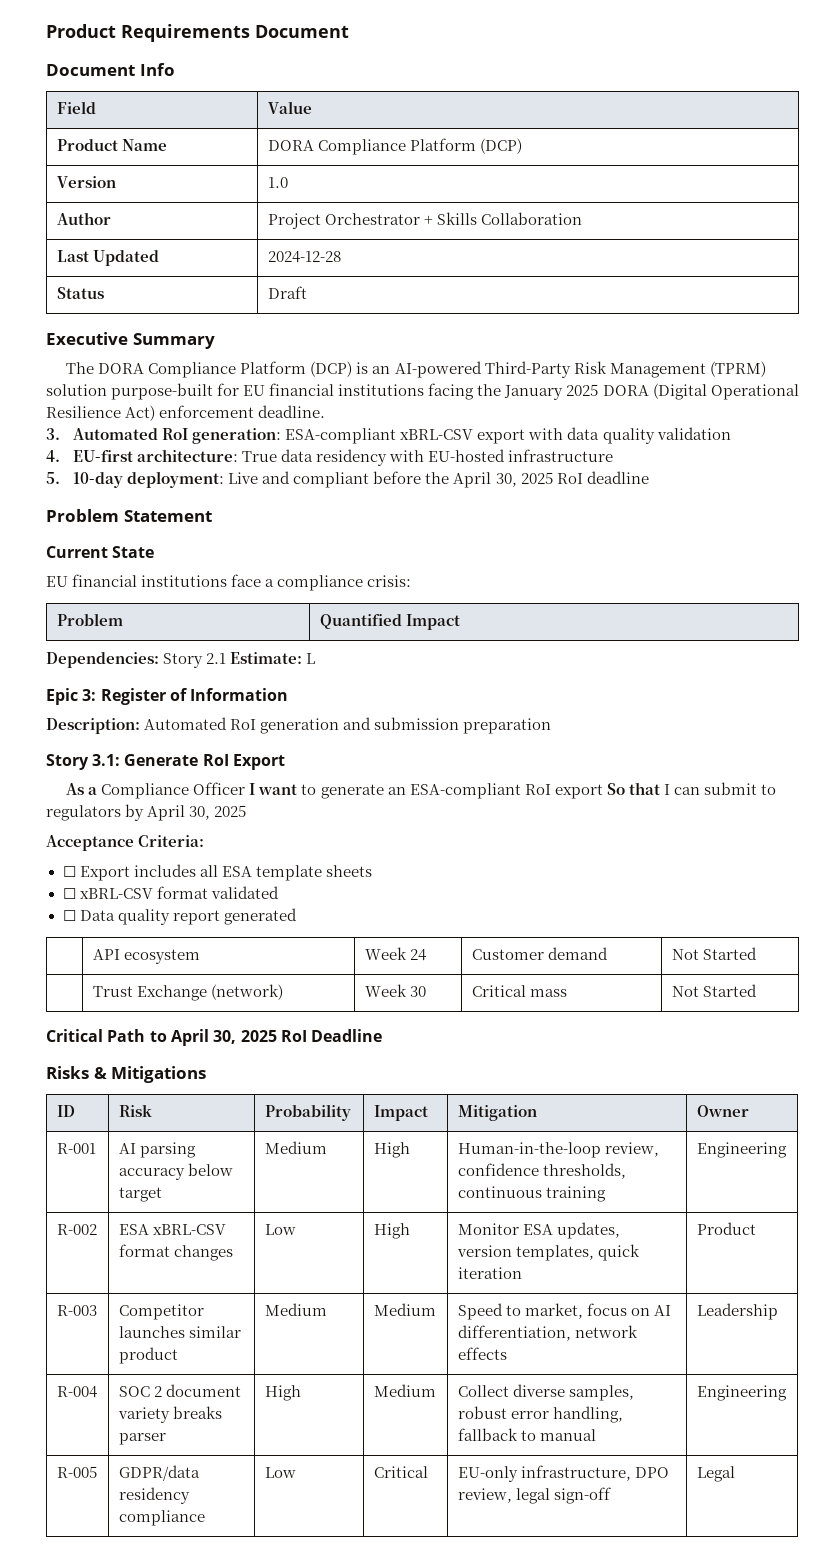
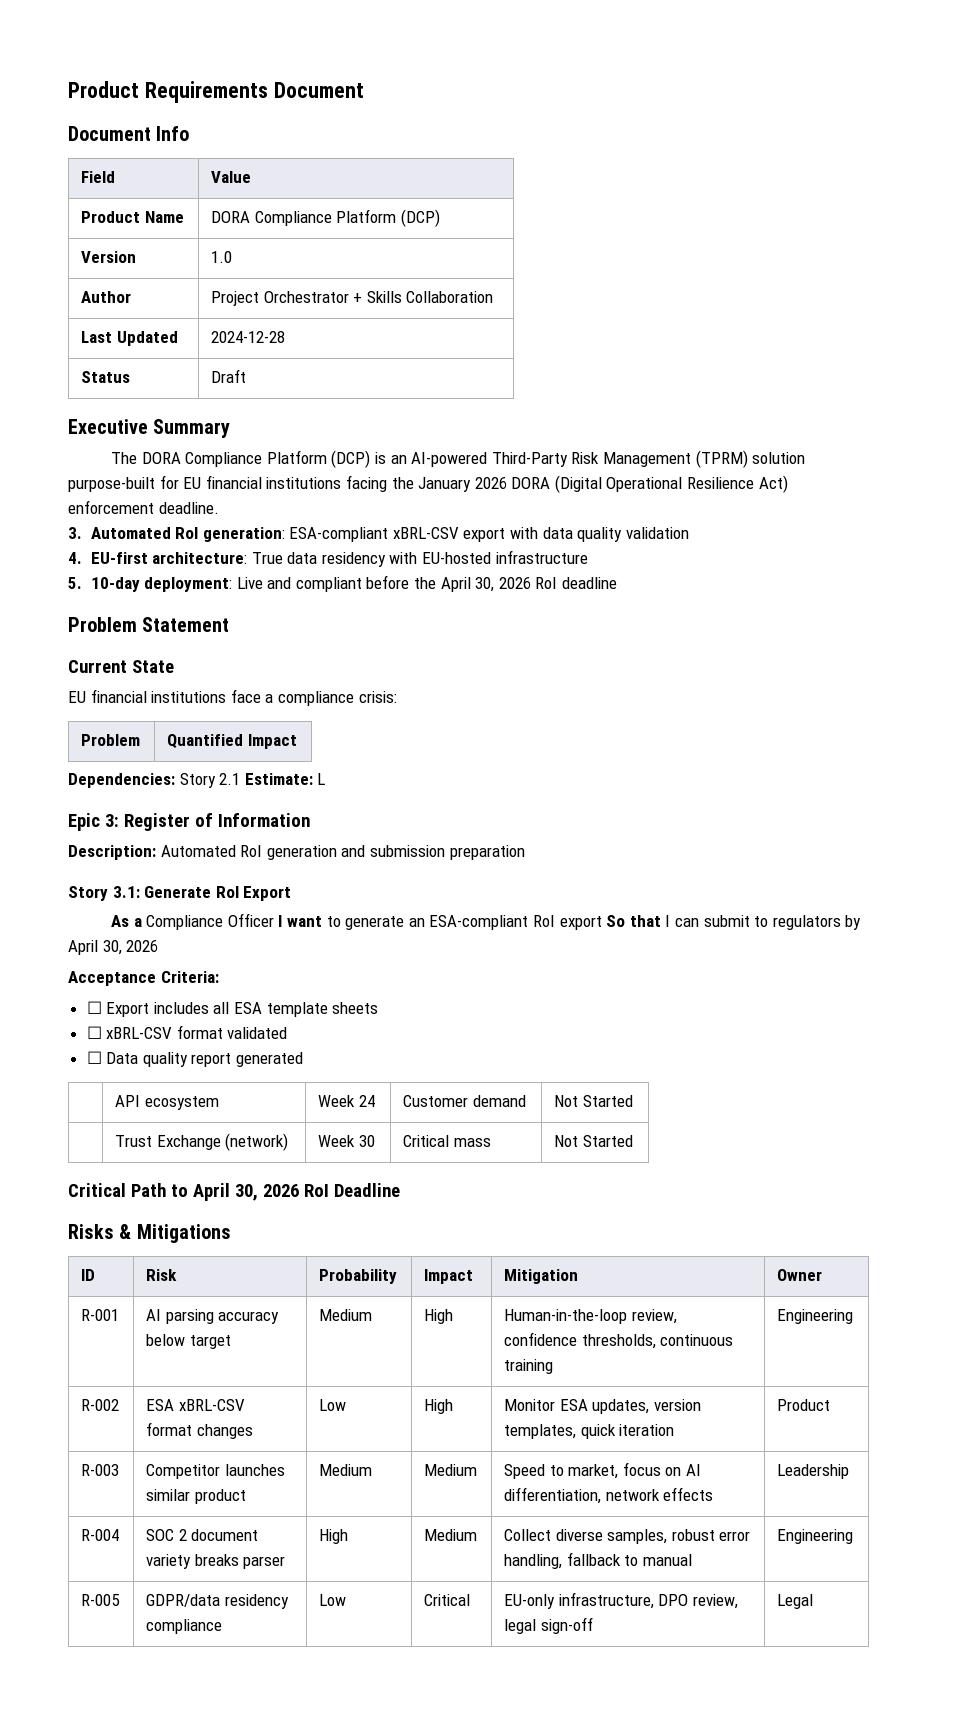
- The DORA Compliance Platform (DCP) is an AI-powered Third-Party Risk Management (TPRM) solution purpose-built for EU financial institutions facing the January 2025 DORA (Digital Operational Resilience Act) enforcement deadline.
+ The DORA Compliance Platform (DCP) is an AI-powered Third-Party Risk Management (TPRM) solution purpose-built for EU financial institutions facing the January 2026 DORA (Digital Operational Resilience Act) enforcement deadline.
- 5. 10-day deployment: Live and compliant before the April 30, 2025 RoI deadline
+ 5. 10-day deployment: Live and compliant before the April 30, 2026 RoI deadline
- As a Compliance Officer I want to generate an ESA-compliant RoI export So that I can submit to regulators by April 30, 2025
+ As a Compliance Officer I want to generate an ESA-compliant RoI export So that I can submit to regulators by April 30, 2026
- Critical Path to April 30, 2025 RoI Deadline
+ Critical Path to April 30, 2026 RoI Deadline

